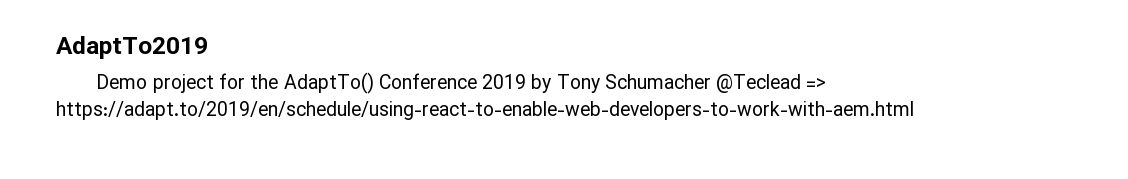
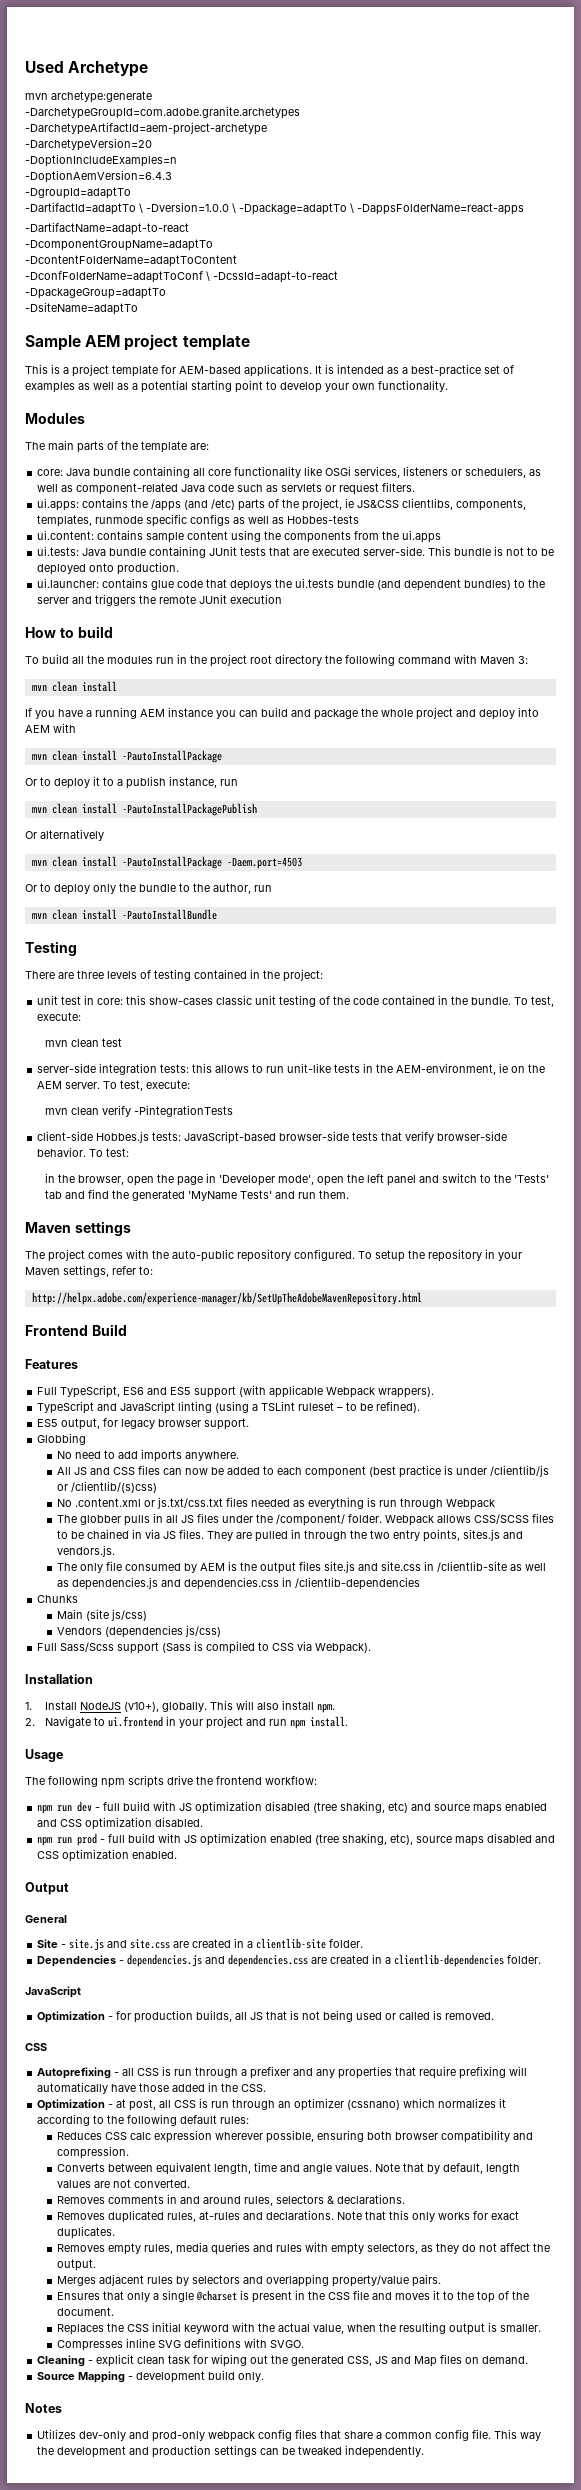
- AdaptTo2019
- Demo project for the AdaptTo() Conference 2019 by Tony Schumacher @Teclead => https://adapt.to/2019/en/schedule/using-react-to-enable-web-developers-to-work-with-aem.html
+ Used Archetype
+ mvn archetype:generate
+ -DarchetypeGroupId=com.adobe.granite.archetypes
+ -DarchetypeArtifactId=aem-project-archetype
+ -DarchetypeVersion=20
+ -DoptionIncludeExamples=n
+ -DoptionAemVersion=6.4.3
+ -DgroupId=adaptTo
+ -DartifactId=adaptTo \ -Dversion=1.0.0 \ -Dpackage=adaptTo \ -DappsFolderName=react-apps
+ -DartifactName=adapt-to-react
+ -DcomponentGroupName=adaptTo
+ -DcontentFolderName=adaptToContent
+ -DconfFolderName=adaptToConf \ -DcssId=adapt-to-react
+ -DpackageGroup=adaptTo
+ -DsiteName=adaptTo
+ Sample AEM project template
+ This is a project template for AEM-based applications. It is intended as a best-practice set of examples as well as a potential starting point to develop your own functionality.
+ Modules
+ The main parts of the template are:
+ core: Java bundle containing all core functionality like OSGi services, listeners or schedulers, as well as component-related Java code such as servlets or request filters.
+ ui.apps: contains the /apps (and /etc) parts of the project, ie JS&CSS clientlibs, components, templates, runmode specific configs as well as Hobbes-tests
+ ui.content: contains sample content using the components from the ui.apps
+ ui.tests: Java bundle containing JUnit tests that are executed server-side. This bundle is not to be deployed onto production.
+ ui.launcher: contains glue code that deploys the ui.tests bundle (and dependent bundles) to the server and triggers the remote JUnit execution
+ How to build
+ To build all the modules run in the project root directory the following command with Maven 3:
+ mvn clean install
+ If you have a running AEM instance you can build and package the whole project and deploy into AEM with
+ mvn clean install -PautoInstallPackage
+ Or to deploy it to a publish instance, run
+ mvn clean install -PautoInstallPackagePublish
+ Or alternatively
+ mvn clean install -PautoInstallPackage -Daem.port=4503
+ Or to deploy only the bundle to the author, run
+ mvn clean install -PautoInstallBundle
+ Testing
+ There are three levels of testing contained in the project:
+ unit test in core: this show-cases classic unit testing of the code contained in the bundle. To test, execute:
+ mvn clean test
+ server-side integration tests: this allows to run unit-like tests in the AEM-environment, ie on the AEM server. To test, execute:
+ mvn clean verify -PintegrationTests
+ client-side Hobbes.js tests: JavaScript-based browser-side tests that verify browser-side behavior. To test:
+ in the browser, open the page in 'Developer mode', open the left panel and switch to the 'Tests' tab and find the generated 'MyName Tests' and run them.
+ Maven settings
+ The project comes with the auto-public repository configured. To setup the repository in your Maven settings, refer to:
+ http://helpx.adobe.com/experience-manager/kb/SetUpTheAdobeMavenRepository.html
+ Frontend Build
+ Features
+ Full TypeScript, ES6 and ES5 support (with applicable Webpack wrappers).
+ TypeScript and JavaScript linting (using a TSLint ruleset – to be refined).
+ ES5 output, for legacy browser support.
+ Globbing
+ No need to add imports anywhere.
+ All JS and CSS files can now be added to each component (best practice is under /clientlib/js or /clientlib/(s)css)
+ No .content.xml or js.txt/css.txt files needed as everything is run through Webpack
+ The globber pulls in all JS files under the /component/ folder. Webpack allows CSS/SCSS files to be chained in via JS files. They are pulled in through the two entry points, sites.js and vendors.js.
+ The only file consumed by AEM is the output files site.js and site.css in /clientlib-site as well as dependencies.js and dependencies.css in /clientlib-dependencies
+ Chunks
+ Main (site js/css)
+ Vendors (dependencies js/css)
+ Full Sass/Scss support (Sass is compiled to CSS via Webpack).
+ Installation
+ 1. Install NodeJS (v10+), globally. This will also install npm.
+ 2. Navigate to ui.frontend in your project and run npm install.
+ Usage
+ The following npm scripts drive the frontend workflow:
+ npm run dev - full build with JS optimization disabled (tree shaking, etc) and source maps enabled and CSS optimization disabled.
+ npm run prod - full build with JS optimization enabled (tree shaking, etc), source maps disabled and CSS optimization enabled.
+ Output
+ General
+ Site - site.js and site.css are created in a clientlib-site folder.
+ Dependencies - dependencies.js and dependencies.css are created in a clientlib-dependencies folder.
+ JavaScript
+ Optimization - for production builds, all JS that is not being used or called is removed.
+ CSS
+ Autoprefixing - all CSS is run through a prefixer and any properties that require prefixing will automatically have those added in the CSS.
+ Optimization - at post, all CSS is run through an optimizer (cssnano) which normalizes it according to the following default rules:
+ Reduces CSS calc expression wherever possible, ensuring both browser compatibility and compression.
+ Converts between equivalent length, time and angle values. Note that by default, length values are not converted.
+ Removes comments in and around rules, selectors & declarations.
+ Removes duplicated rules, at-rules and declarations. Note that this only works for exact duplicates.
+ Removes empty rules, media queries and rules with empty selectors, as they do not affect the output.
+ Merges adjacent rules by selectors and overlapping property/value pairs.
+ Ensures that only a single @charset is present in the CSS file and moves it to the top of the document.
+ Replaces the CSS initial keyword with the actual value, when the resulting output is smaller.
+ Compresses inline SVG definitions with SVGO.
+ Cleaning - explicit clean task for wiping out the generated CSS, JS and Map files on demand.
+ Source Mapping - development build only.
+ Notes
+ Utilizes dev-only and prod-only webpack config files that share a common config file. This way the development and production settings can be tweaked independently.

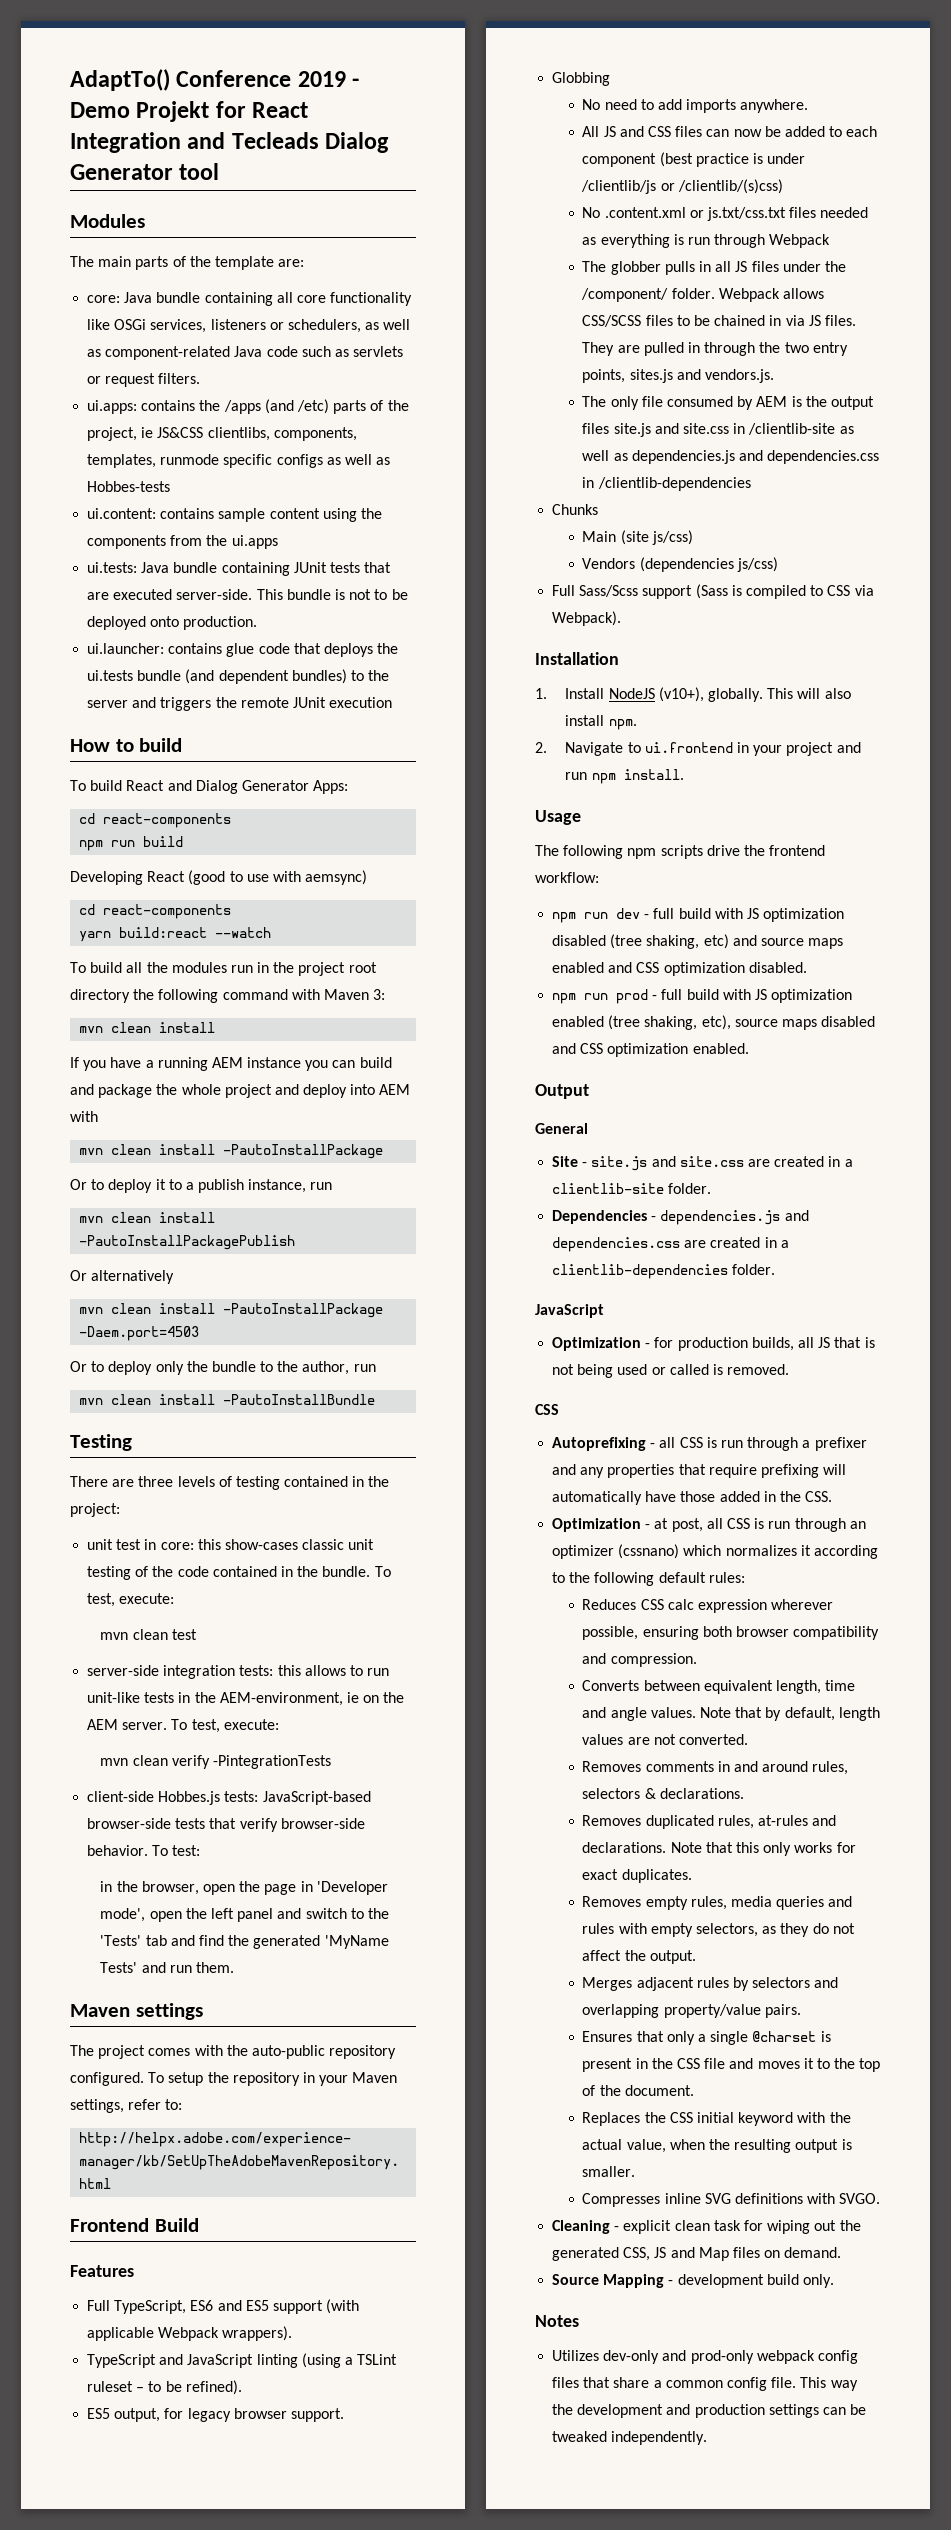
- Used Archetype
- mvn archetype:generate
- -DarchetypeGroupId=com.adobe.granite.archetypes
- -DarchetypeArtifactId=aem-project-archetype
- -DarchetypeVersion=20
- -DoptionIncludeExamples=n
- -DoptionAemVersion=6.4.3
- -DgroupId=adaptTo
- -DartifactId=adaptTo \ -Dversion=1.0.0 \ -Dpackage=adaptTo \ -DappsFolderName=react-apps
- -DartifactName=adapt-to-react
- -DcomponentGroupName=adaptTo
- -DcontentFolderName=adaptToContent
- -DconfFolderName=adaptToConf \ -DcssId=adapt-to-react
- -DpackageGroup=adaptTo
- -DsiteName=adaptTo
- Sample AEM project template
- This is a project template for AEM-based applications. It is intended as a best-practice set of examples as well as a potential starting point to develop your own functionality.
+ AdaptTo() Conference 2019 - Demo Projekt for React Integration and Tecleads Dialog Generator tool
+ To build React and Dialog Generator Apps:
+ cd react-components
+ npm run build
+ Developing React (good to use with aemsync)
+ cd react-components
+ yarn build:react --watch

